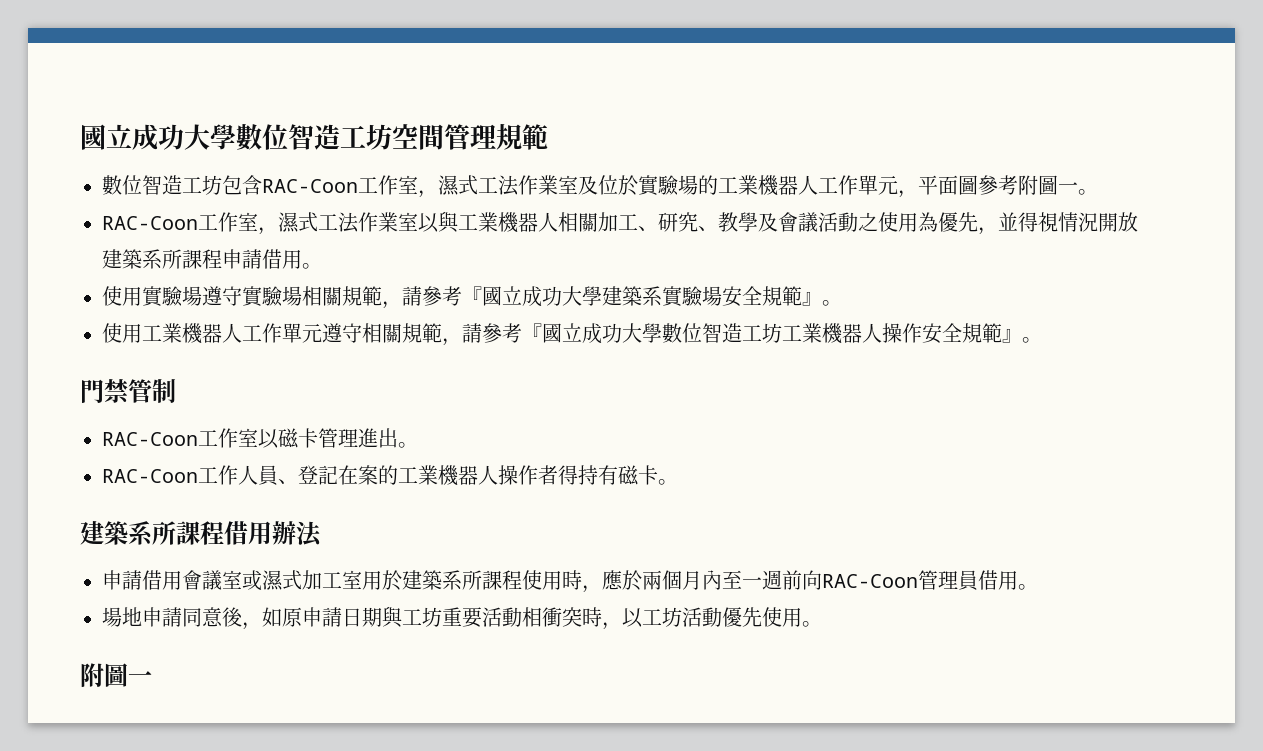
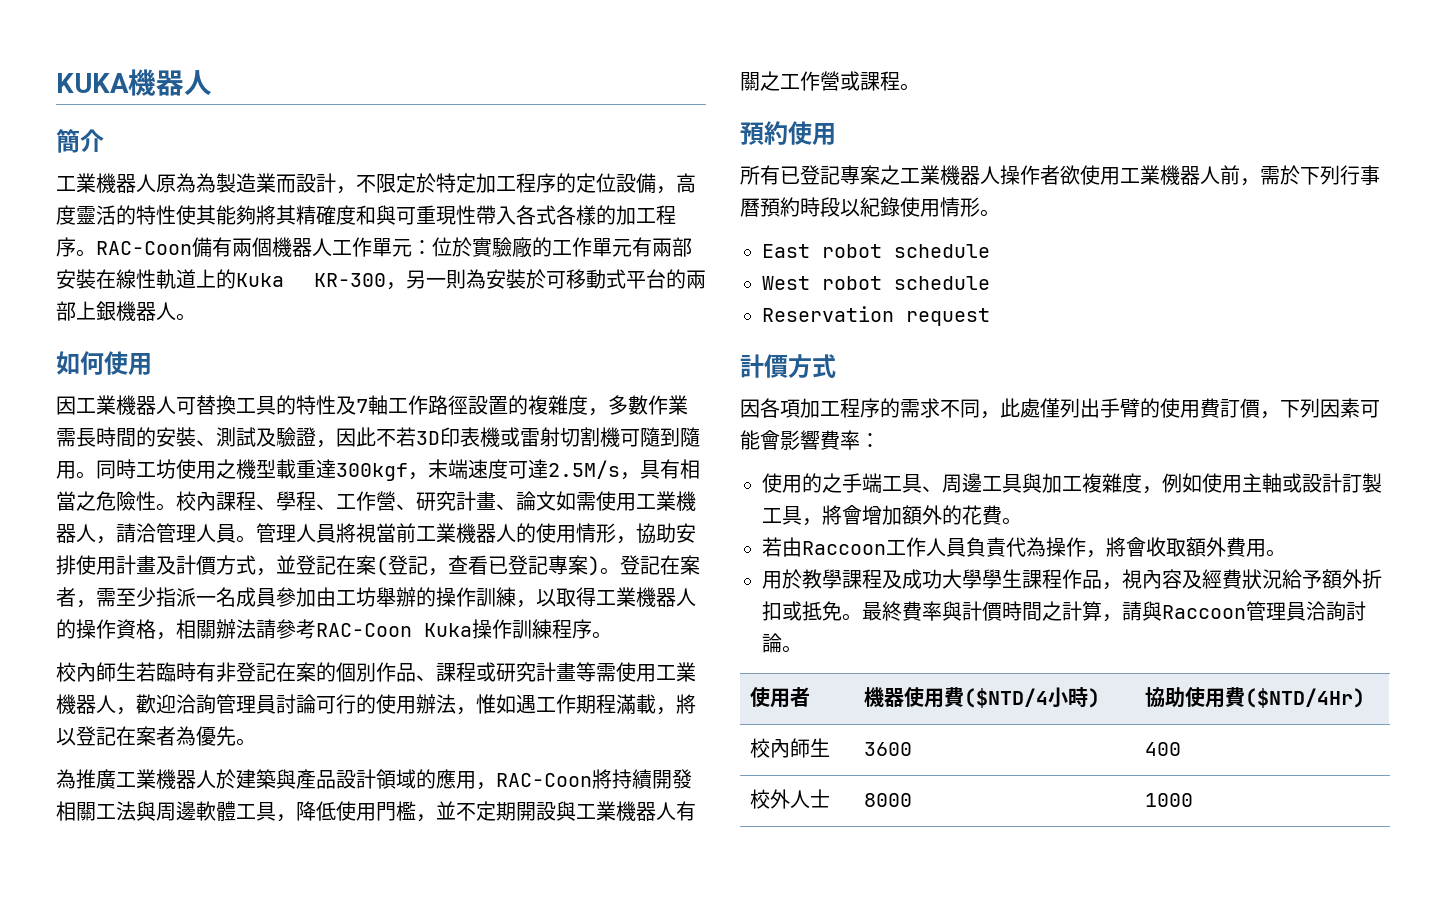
- 國立成功大學數位智造工坊空間管理規範
- 數位智造工坊包含RAC-Coon工作室，濕式工法作業室及位於實驗場的工業機器人工作單元，平面圖參考附圖一。
- RAC-Coon工作室，濕式工法作業室以與工業機器人相關加工、研究、教學及會議活動之使用為優先，並得視情況開放建築系所課程申請借用。
- 使用實驗場遵守實驗場相關規範，請參考『國立成功大學建築系實驗場安全規範』。
- 使用工業機器人工作單元遵守相關規範，請參考『國立成功大學數位智造工坊工業機器人操作安全規範』。
- 門禁管制
- RAC-Coon工作室以磁卡管理進出。
- RAC-Coon工作人員、登記在案的工業機器人操作者得持有磁卡。
- 建築系所課程借用辦法
- 申請借用會議室或濕式加工室用於建築系所課程使用時，應於兩個月內至一週前向RAC-Coon管理員借用。
- 場地申請同意後，如原申請日期與工坊重要活動相衝突時，以工坊活動優先使用。
- 附圖一
+ KUKA機器人
+ 簡介
+ 工業機器人原為為製造業而設計，不限定於特定加工程序的定位設備，高度靈活的特性使其能夠將其精確度和與可重現性帶入各式各樣的加工程序。RAC-Coon備有兩個機器人工作單元：位於實驗廠的工作單元有兩部安裝在線性軌道上的Kuka KR-300，另一則為安裝於可移動式平台的兩部上銀機器人。
+ 如何使用
+ 因工業機器人可替換工具的特性及7軸工作路徑設置的複雜度，多數作業需長時間的安裝、測試及驗證，因此不若3D印表機或雷射切割機可隨到隨用。同時工坊使用之機型載重達300kgf，末端速度可達2.5M/s，具有相當之危險性。校內課程、學程、工作營、研究計畫、論文如需使用工業機器人，請洽管理人員。管理人員將視當前工業機器人的使用情形，協助安排使用計畫及計價方式，並登記在案(登記，查看已登記專案)。登記在案者，需至少指派一名成員參加由工坊舉辦的操作訓練，以取得工業機器人的操作資格，相關辦法請參考RAC-Coon Kuka操作訓練程序。
+ 校內師生若臨時有非登記在案的個別作品、課程或研究計畫等需使用工業機器人，歡迎洽詢管理員討論可行的使用辦法，惟如遇工作期程滿載，將以登記在案者為優先。
+ 為推廣工業機器人於建築與產品設計領域的應用，RAC-Coon將持續開發相關工法與周邊軟體工具，降低使用門檻，並不定期開設與工業機器人有關之工作營或課程。
+ 預約使用
+ 所有已登記專案之工業機器人操作者欲使用工業機器人前，需於下列行事曆預約時段以紀錄使用情形。
+ East robot schedule
+ West robot schedule
+ Reservation request
+ 計價方式
+ 因各項加工程序的需求不同，此處僅列出手臂的使用費訂價，下列因素可能會影響費率：
+ 使用的之手端工具、周邊工具與加工複雜度，例如使用主軸或設計訂製工具，將會增加額外的花費。
+ 若由Raccoon工作人員負責代為操作，將會收取額外費用。
+ 用於教學課程及成功大學學生課程作品，視內容及經費狀況給予額外折扣或抵免。最終費率與計價時間之計算，請與Raccoon管理員洽詢討論。
+ 使用者 | 機器使用費($NTD/4小時) | 協助使用費($NTD/4Hr)
+ 校內師生 | 3600 | 400
+ 校外人士 | 8000 | 1000

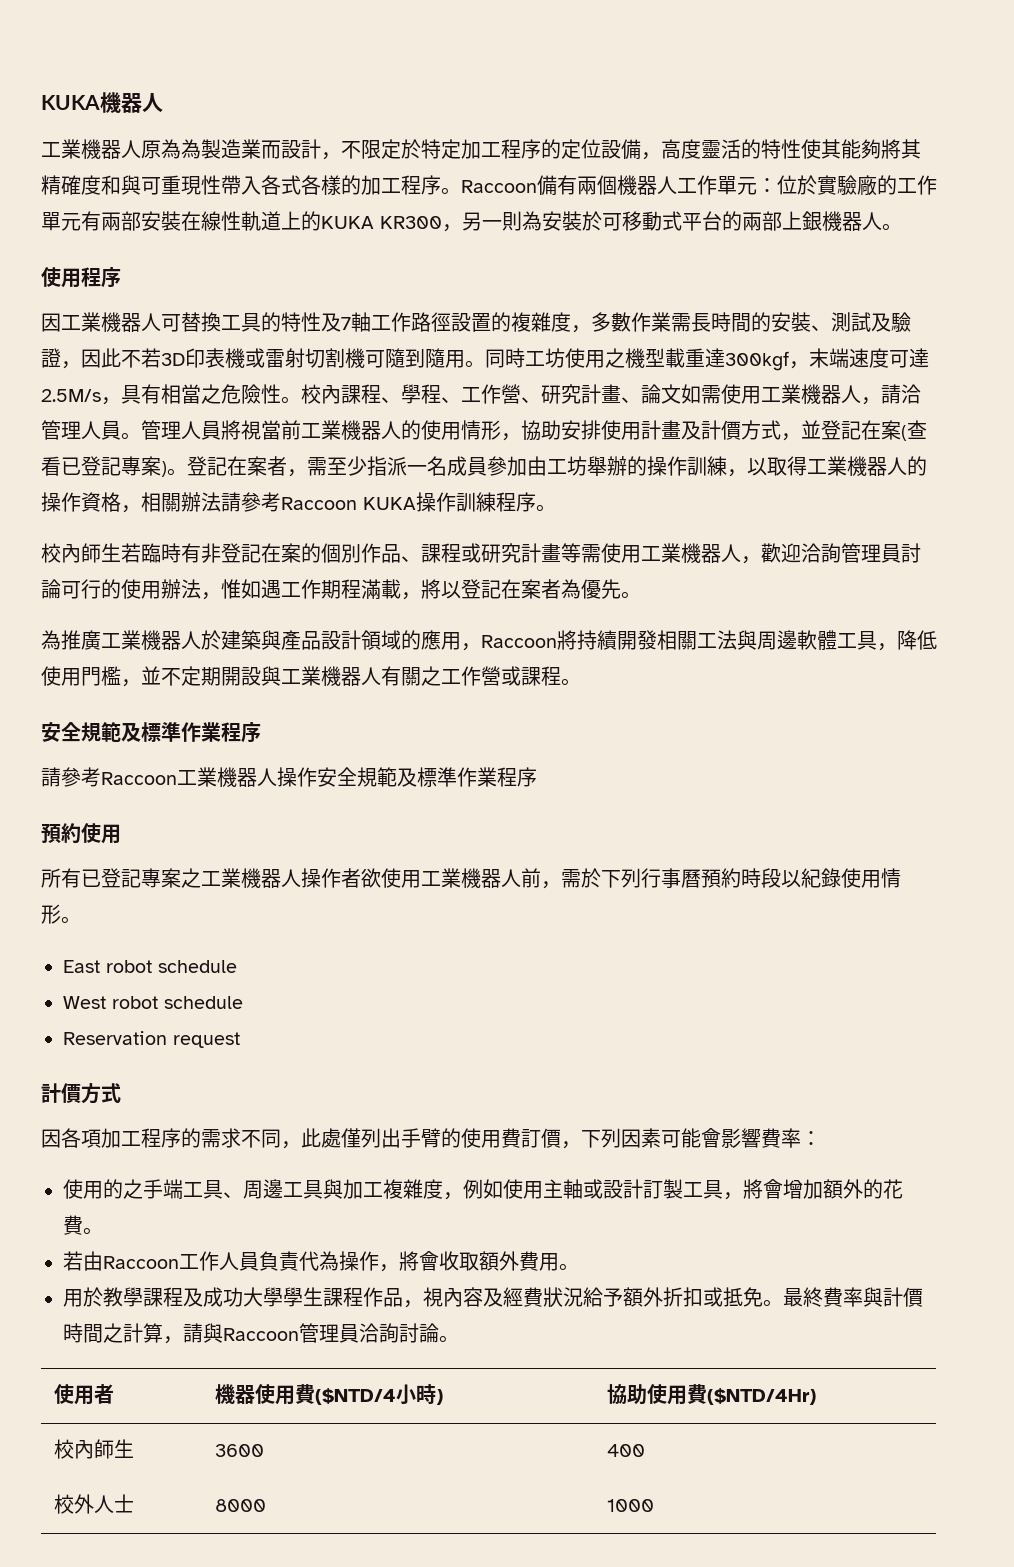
- 簡介
- RAC-Coon備有兩個機器人工作單元：位於實驗廠的工作單元有兩部安裝在線性軌道上的Kuka KR-300，另一則為安裝於可移動式平台的兩部上銀機器人。
+ Raccoon備有兩個機器人工作單元：位於實驗廠的工作單元有兩部安裝在線性軌道上的KUKA KR300，另一則為安裝於可移動式平台的兩部上銀機器人。
- 如何使用
+ 使用程序
- 管理人員將視當前工業機器人的使用情形，協助安排使用計畫及計價方式，並登記在案(登記，查看已登記專案)。
+ 管理人員將視當前工業機器人的使用情形，協助安排使用計畫及計價方式，並登記在案(查看已登記專案)。
- 登記在案者，需至少指派一名成員參加由工坊舉辦的操作訓練，以取得工業機器人的操作資格，相關辦法請參考RAC-Coon Kuka操作訓練程序。
+ 登記在案者，需至少指派一名成員參加由工坊舉辦的操作訓練，以取得工業機器人的操作資格，相關辦法請參考Raccoon KUKA操作訓練程序。
- 為推廣工業機器人於建築與產品設計領域的應用，RAC-Coon將持續開發相關工法與周邊軟體工具，降低使用門檻，並不定期開設與工業機器人有關之工作營或課程。
+ 為推廣工業機器人於建築與產品設計領域的應用，Raccoon將持續開發相關工法與周邊軟體工具，降低使用門檻，並不定期開設與工業機器人有關之工作營或課程。
+ 安全規範及標準作業程序
+ 請參考Raccoon工業機器人操作安全規範及標準作業程序

